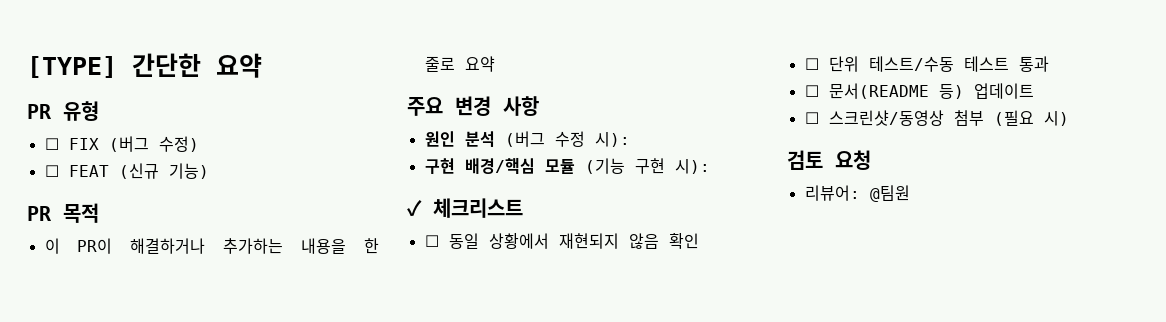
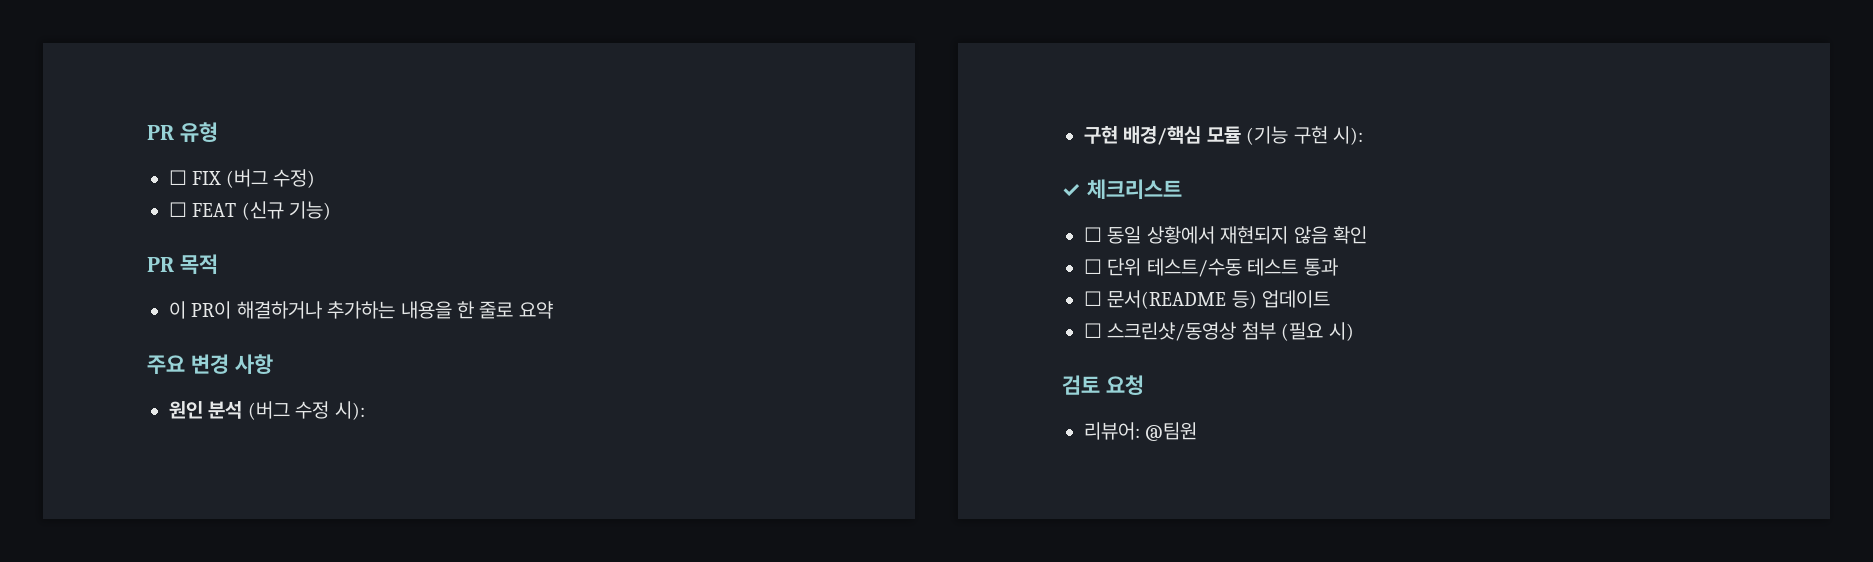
- [TYPE] 간단한 요약

